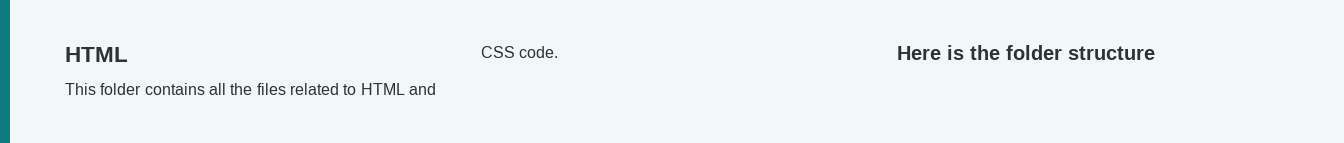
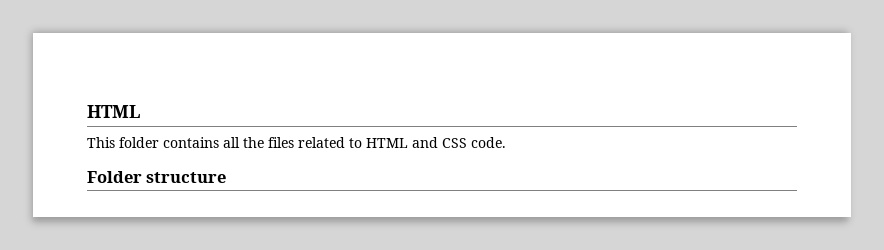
- Here is the folder structure
+ Folder structure

